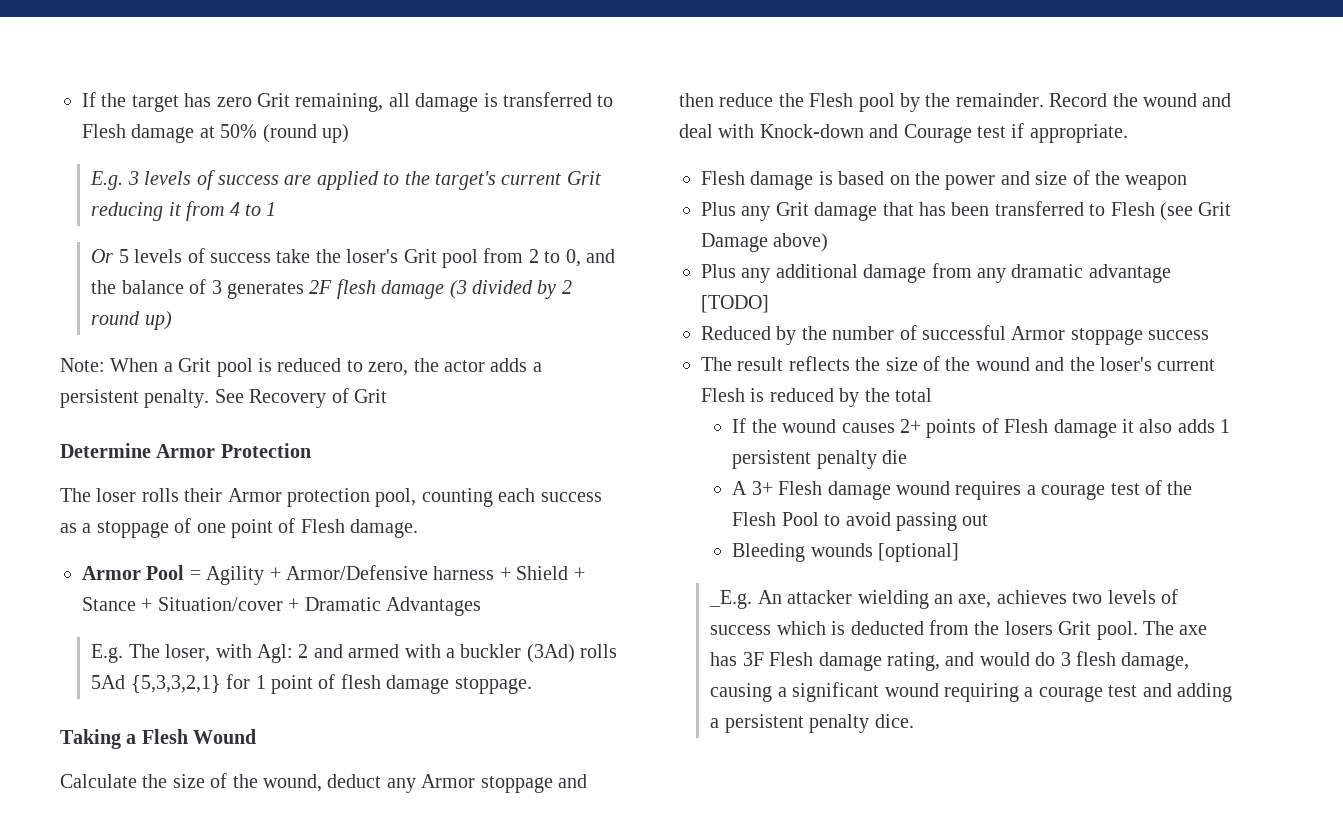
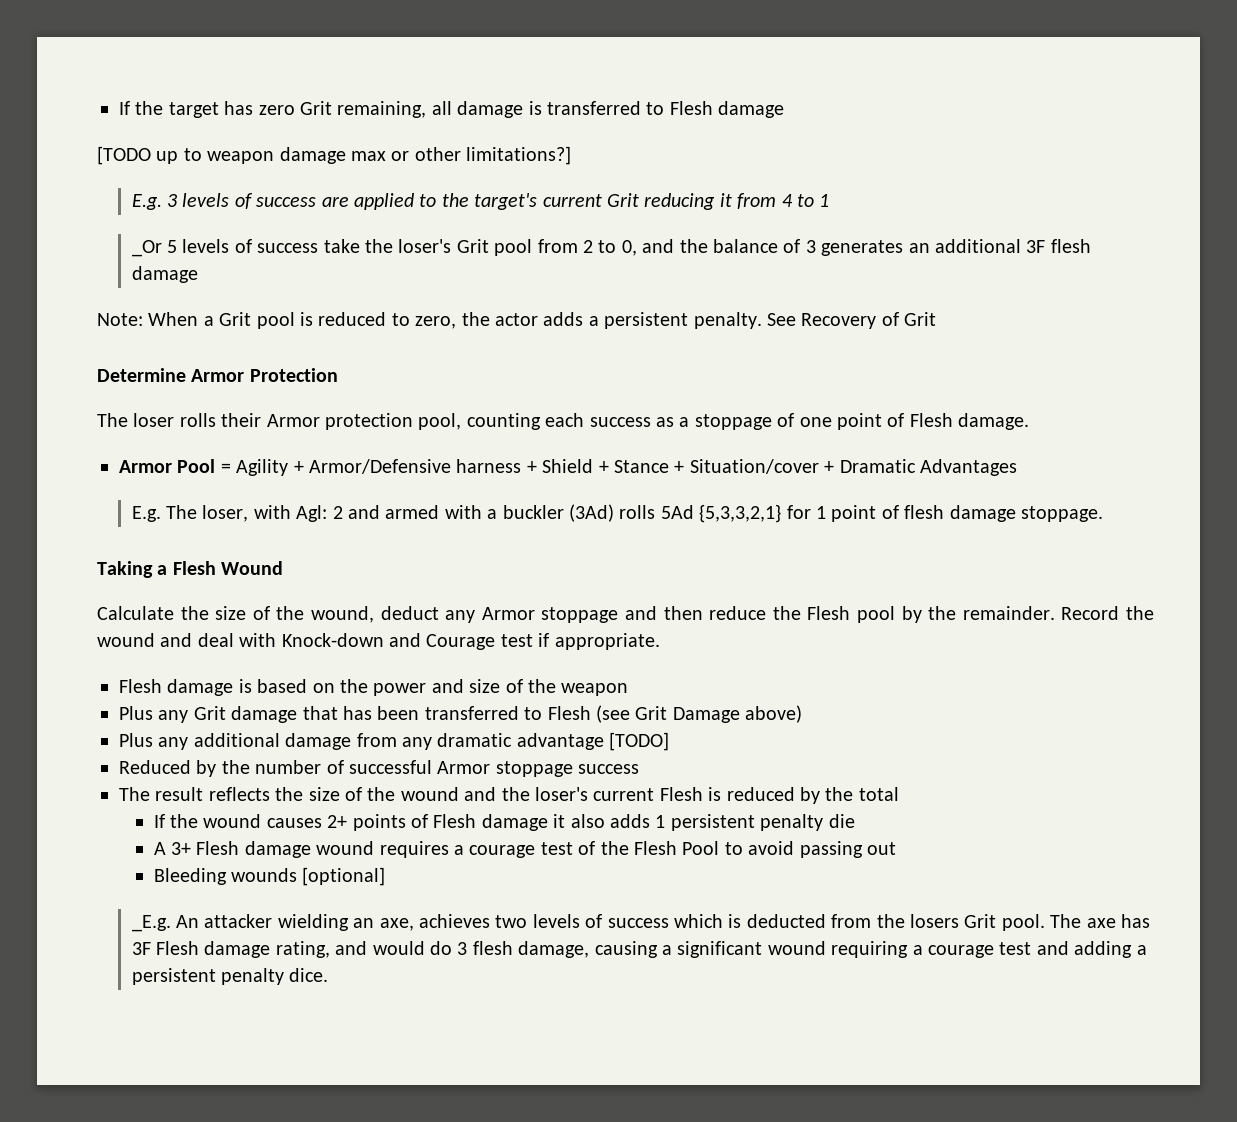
- If the target has zero Grit remaining, all damage is transferred to Flesh damage at 50% (round up)
+ If the target has zero Grit remaining, all damage is transferred to Flesh damage
+ [TODO up to weapon damage max or other limitations?]
- Or 5 levels of success take the loser's Grit pool from 2 to 0, and the balance of 3 generates 2F flesh damage (3 divided by 2 round up)
+ _Or 5 levels of success take the loser's Grit pool from 2 to 0, and the balance of 3 generates an additional 3F flesh damage

